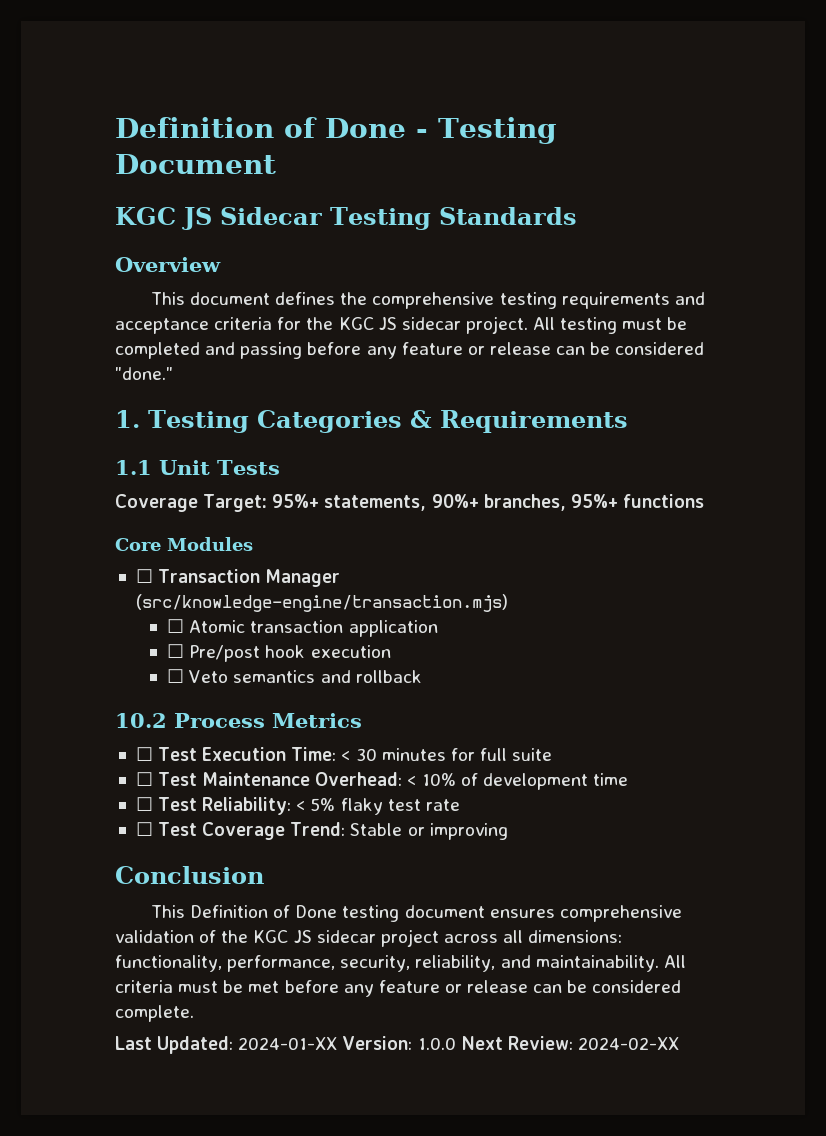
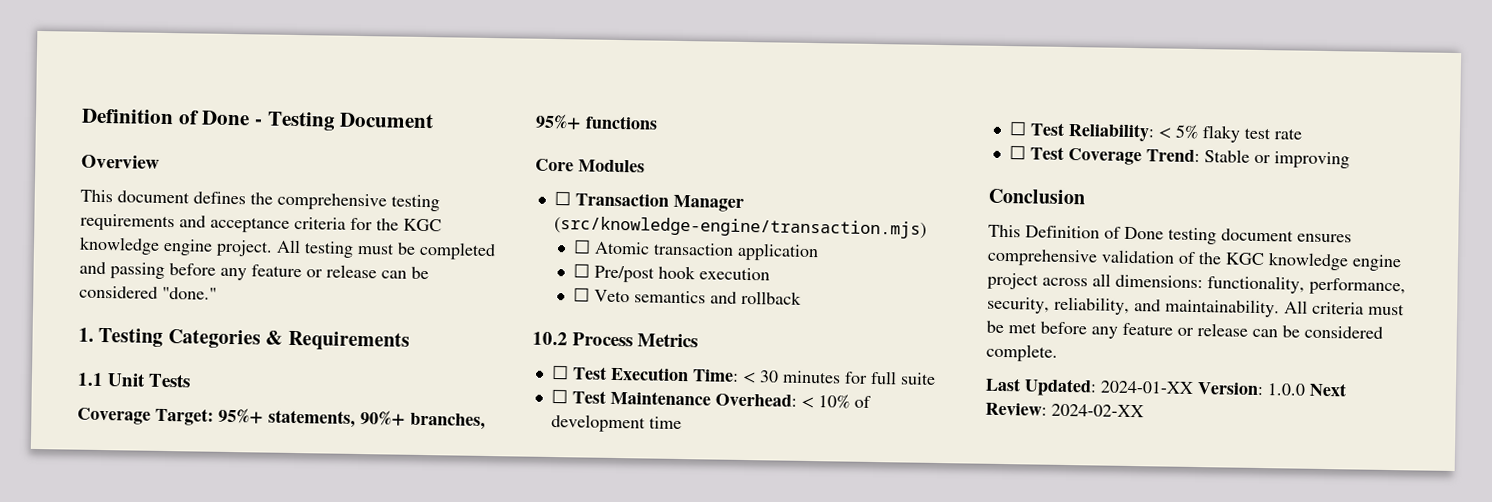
- KGC JS Sidecar Testing Standards
- This document defines the comprehensive testing requirements and acceptance criteria for the KGC JS sidecar project.
+ This document defines the comprehensive testing requirements and acceptance criteria for the KGC knowledge engine project.
- This Definition of Done testing document ensures comprehensive validation of the KGC JS sidecar project across all dimensions: functionality, performance, security, reliability, and maintainability.
+ This Definition of Done testing document ensures comprehensive validation of the KGC knowledge engine project across all dimensions: functionality, performance, security, reliability, and maintainability.

